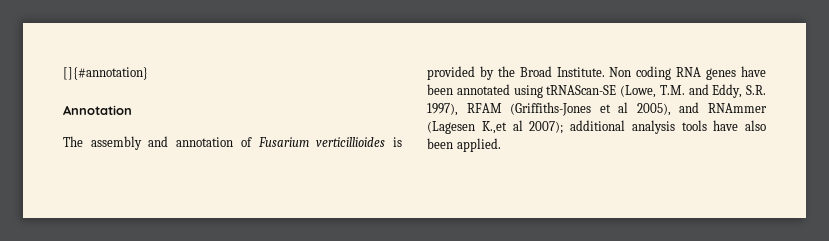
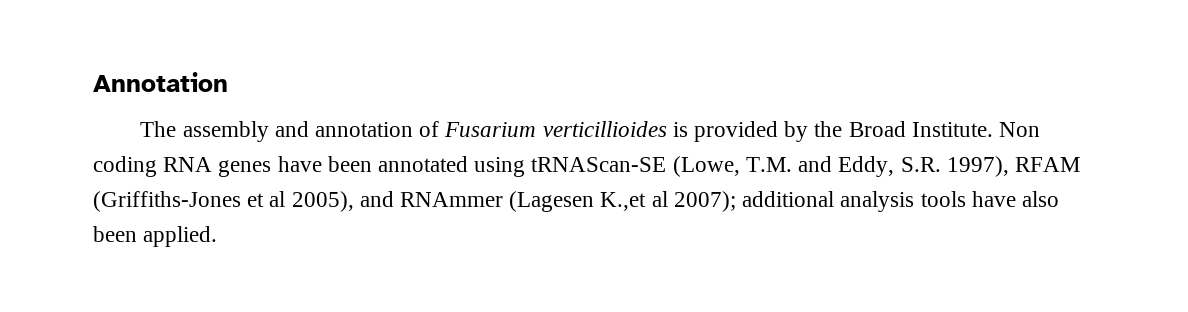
- []{#annotation}

